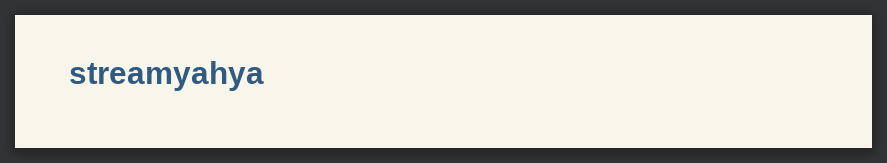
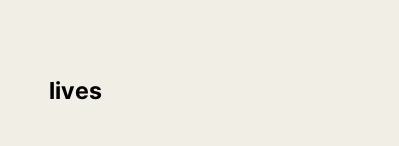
- streamyahya
+ lives

